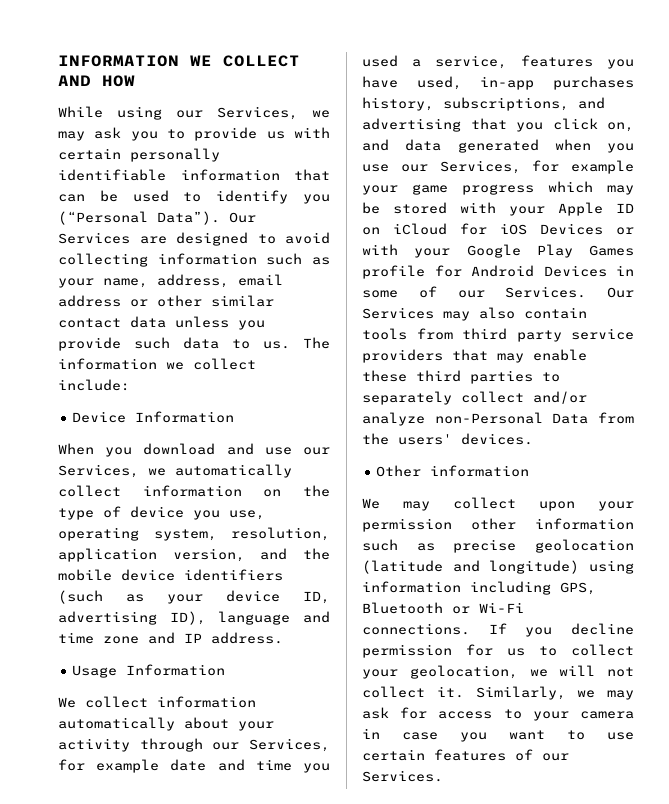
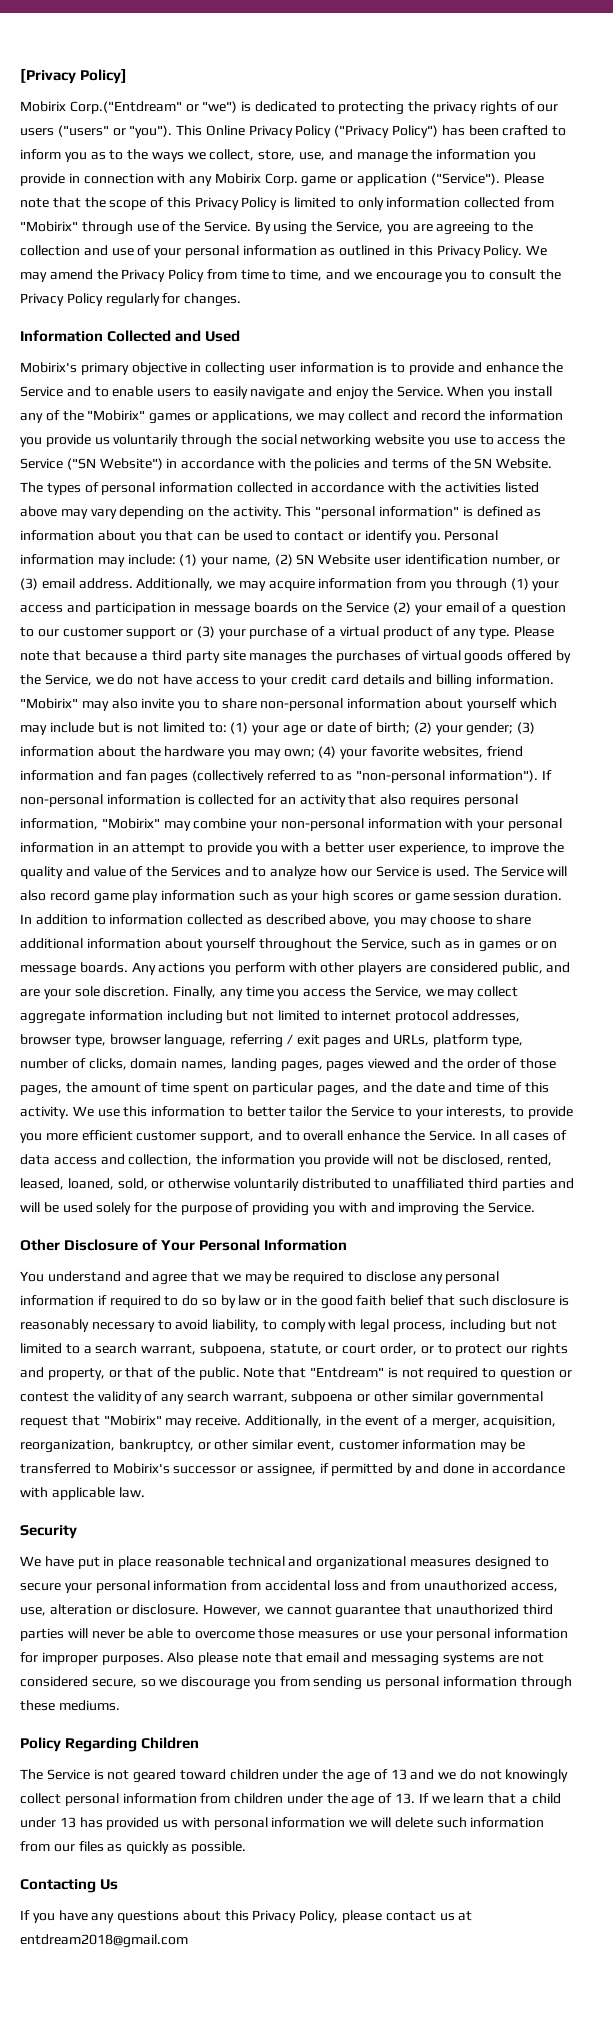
- INFORMATION WE COLLECT AND HOW
- While using our Services, we may ask you to provide us with certain personally identifiable information that can be used to identify you (“Personal Data”). Our Services are designed to avoid collecting information such as your name, address, email address or other similar contact data unless you provide such data to us. The information we collect include:
- Device Information
- When you download and use our Services, we automatically collect information on the type of device you use, operating system, resolution, application version, and the mobile device identifiers (such as your device ID, advertising ID), language and time zone and IP address.
- Usage Information
- We collect information automatically about your activity through our Services, for example date and time you used a service, features you have used, in-app purchases history, subscriptions, and advertising that you click on, and data generated when you use our Services, for example your game progress which may be stored with your Apple ID on iCloud for iOS Devices or with your Google Play Games profile for Android Devices in some of our Services. Our Services may also contain tools from third party service providers that may enable these third parties to separately collect and/or analyze non-Personal Data from the users' devices.
- Other information
- We may collect upon your permission other information such as precise geolocation (latitude and longitude) using information including GPS, Bluetooth or Wi-Fi connections. If you decline permission for us to collect your geolocation, we will not collect it. Similarly, we may ask for access to your camera in case you want to use certain features of our Services.
+ [Privacy Policy]
+ Mobirix Corp.("Entdream" or "we") is dedicated to protecting the privacy rights of our users ("users" or "you"). This Online Privacy Policy ("Privacy Policy") has been crafted to inform you as to the ways we collect, store, use, and manage the information you provide in connection with any Mobirix Corp. game or application ("Service"). Please note that the scope of this Privacy Policy is limited to only information collected from "Mobirix" through use of the Service. By using the Service, you are agreeing to the collection and use of your personal information as outlined in this Privacy Policy. We may amend the Privacy Policy from time to time, and we encourage you to consult the Privacy Policy regularly for changes.
+ Information Collected and Used
+ Mobirix's primary objective in collecting user information is to provide and enhance the Service and to enable users to easily navigate and enjoy the Service. When you install any of the "Mobirix" games or applications, we may collect and record the information you provide us voluntarily through the social networking website you use to access the Service ("SN Website") in accordance with the policies and terms of the SN Website. The types of personal information collected in accordance with the activities listed above may vary depending on the activity. This "personal information" is defined as information about you that can be used to contact or identify you. Personal information may include: (1) your name, (2) SN Website user identification number, or (3) email address. Additionally, we may acquire information from you through (1) your access and participation in message boards on the Service (2) your email of a question to our customer support or (3) your purchase of a virtual product of any type. Please note that because a third party site manages the purchases of virtual goods offered by the Service, we do not have access to your credit card details and billing information. "Mobirix" may also invite you to share non-personal information about yourself which may include but is not limited to: (1) your age or date of birth; (2) your gender; (3) information about the hardware you may own; (4) your favorite websites, friend information and fan pages (collectively referred to as "non-personal information"). If non-personal information is collected for an activity that also requires personal information, "Mobirix" may combine your non-personal information with your personal information in an attempt to provide you with a better user experience, to improve the quality and value of the Services and to analyze how our Service is used. The Service will also record game play information such as your high scores or game session duration. In addition to information collected as described above, you may choose to share additional information about yourself throughout the Service, such as in games or on message boards. Any actions you perform with other players are considered public, and are your sole discretion. Finally, any time you access the Service, we may collect aggregate information including but not limited to internet protocol addresses, browser type, browser language, referring / exit pages and URLs, platform type, number of clicks, domain names, landing pages, pages viewed and the order of those pages, the amount of time spent on particular pages, and the date and time of this activity. We use this information to better tailor the Service to your interests, to provide you more efficient customer support, and to overall enhance the Service. In all cases of data access and collection, the information you provide will not be disclosed, rented, leased, loaned, sold, or otherwise voluntarily distributed to unaffiliated third parties and will be used solely for the purpose of providing you with and improving the Service.
+ Other Disclosure of Your Personal Information
+ You understand and agree that we may be required to disclose any personal information if required to do so by law or in the good faith belief that such disclosure is reasonably necessary to avoid liability, to comply with legal process, including but not limited to a search warrant, subpoena, statute, or court order, or to protect our rights and property, or that of the public. Note that "Entdream" is not required to question or contest the validity of any search warrant, subpoena or other similar governmental request that "Mobirix" may receive. Additionally, in the event of a merger, acquisition, reorganization, bankruptcy, or other similar event, customer information may be transferred to Mobirix's successor or assignee, if permitted by and done in accordance with applicable law.
+ Security
+ We have put in place reasonable technical and organizational measures designed to secure your personal information from accidental loss and from unauthorized access, use, alteration or disclosure. However, we cannot guarantee that unauthorized third parties will never be able to overcome those measures or use your personal information for improper purposes. Also please note that email and messaging systems are not considered secure, so we discourage you from sending us personal information through these mediums.
+ Policy Regarding Children
+ The Service is not geared toward children under the age of 13 and we do not knowingly collect personal information from children under the age of 13. If we learn that a child under 13 has provided us with personal information we will delete such information from our files as quickly as possible.
+ Contacting Us
+ If you have any questions about this Privacy Policy, please contact us at entdream2018@gmail.com

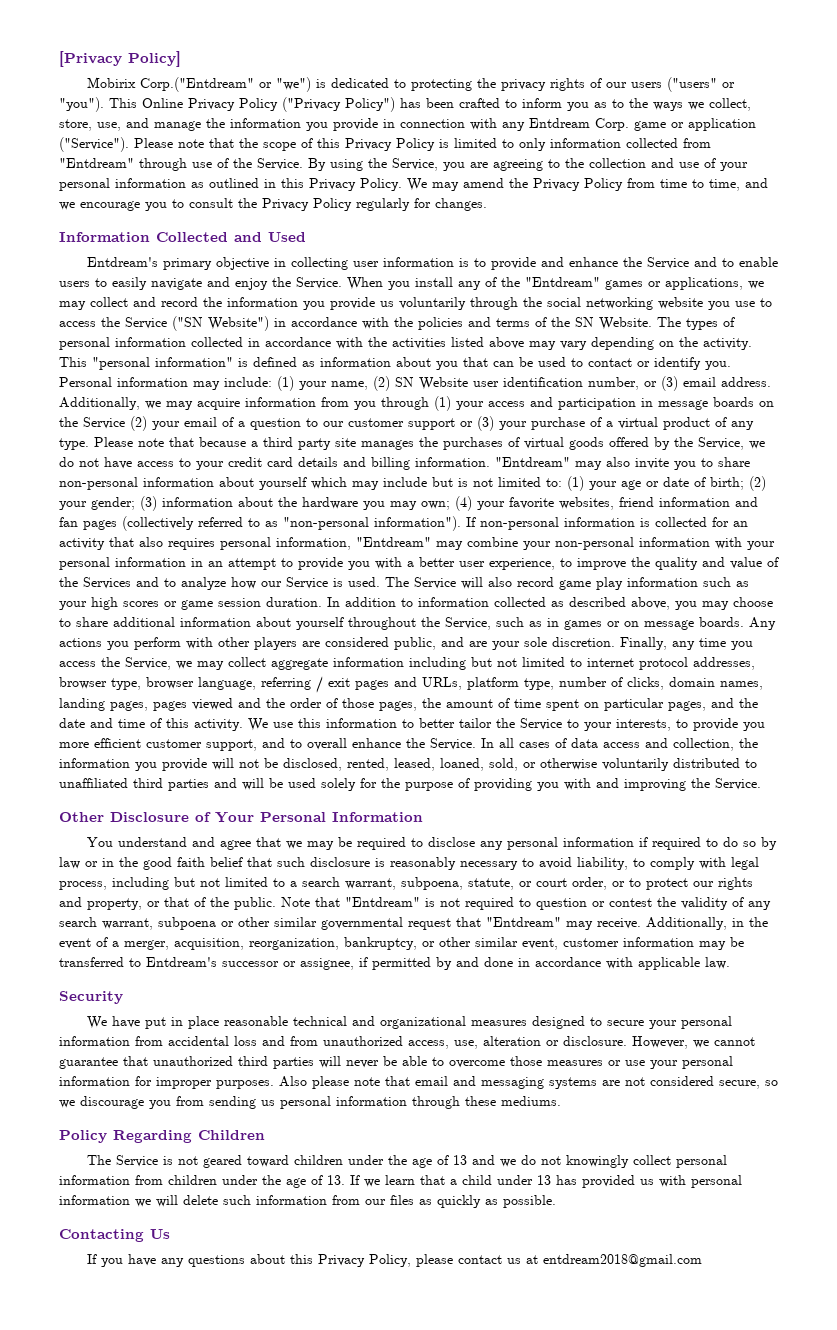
- This Online Privacy Policy ("Privacy Policy") has been crafted to inform you as to the ways we collect, store, use, and manage the information you provide in connection with any Mobirix Corp. game or application ("Service").
+ This Online Privacy Policy ("Privacy Policy") has been crafted to inform you as to the ways we collect, store, use, and manage the information you provide in connection with any Entdream Corp. game or application ("Service").
- Please note that the scope of this Privacy Policy is limited to only information collected from "Mobirix" through use of the Service.
+ Please note that the scope of this Privacy Policy is limited to only information collected from "Entdream" through use of the Service.
- Mobirix's primary objective in collecting user information is to provide and enhance the Service and to enable users to easily navigate and enjoy the Service.
+ Entdream's primary objective in collecting user information is to provide and enhance the Service and to enable users to easily navigate and enjoy the Service.
- When you install any of the "Mobirix" games or applications, we may collect and record the information you provide us voluntarily through the social networking website you use to access the Service ("SN Website") in accordance with the policies and terms of the SN Website.
+ When you install any of the "Entdream" games or applications, we may collect and record the information you provide us voluntarily through the social networking website you use to access the Service ("SN Website") in accordance with the policies and terms of the SN Website.
- "Mobirix" may also invite you to share non-personal information about yourself which may include but is not limited to: (1) your age or date of birth; (2) your gender; (3) information about the hardware you may own; (4) your favorite websites, friend information and fan pages (collectively referred to as "non-personal information").
+ "Entdream" may also invite you to share non-personal information about yourself which may include but is not limited to: (1) your age or date of birth; (2) your gender; (3) information about the hardware you may own; (4) your favorite websites, friend information and fan pages (collectively referred to as "non-personal information").
- If non-personal information is collected for an activity that also requires personal information, "Mobirix" may combine your non-personal information with your personal information in an attempt to provide you with a better user experience, to improve the quality and value of the Services and to analyze how our Service is used.
+ If non-personal information is collected for an activity that also requires personal information, "Entdream" may combine your non-personal information with your personal information in an attempt to provide you with a better user experience, to improve the quality and value of the Services and to analyze how our Service is used.
- Note that "Entdream" is not required to question or contest the validity of any search warrant, subpoena or other similar governmental request that "Mobirix" may receive.
+ Note that "Entdream" is not required to question or contest the validity of any search warrant, subpoena or other similar governmental request that "Entdream" may receive.
- Additionally, in the event of a merger, acquisition, reorganization, bankruptcy, or other similar event, customer information may be transferred to Mobirix's successor or assignee, if permitted by and done in accordance with applicable law.
+ Additionally, in the event of a merger, acquisition, reorganization, bankruptcy, or other similar event, customer information may be transferred to Entdream's successor or assignee, if permitted by and done in accordance with applicable law.

